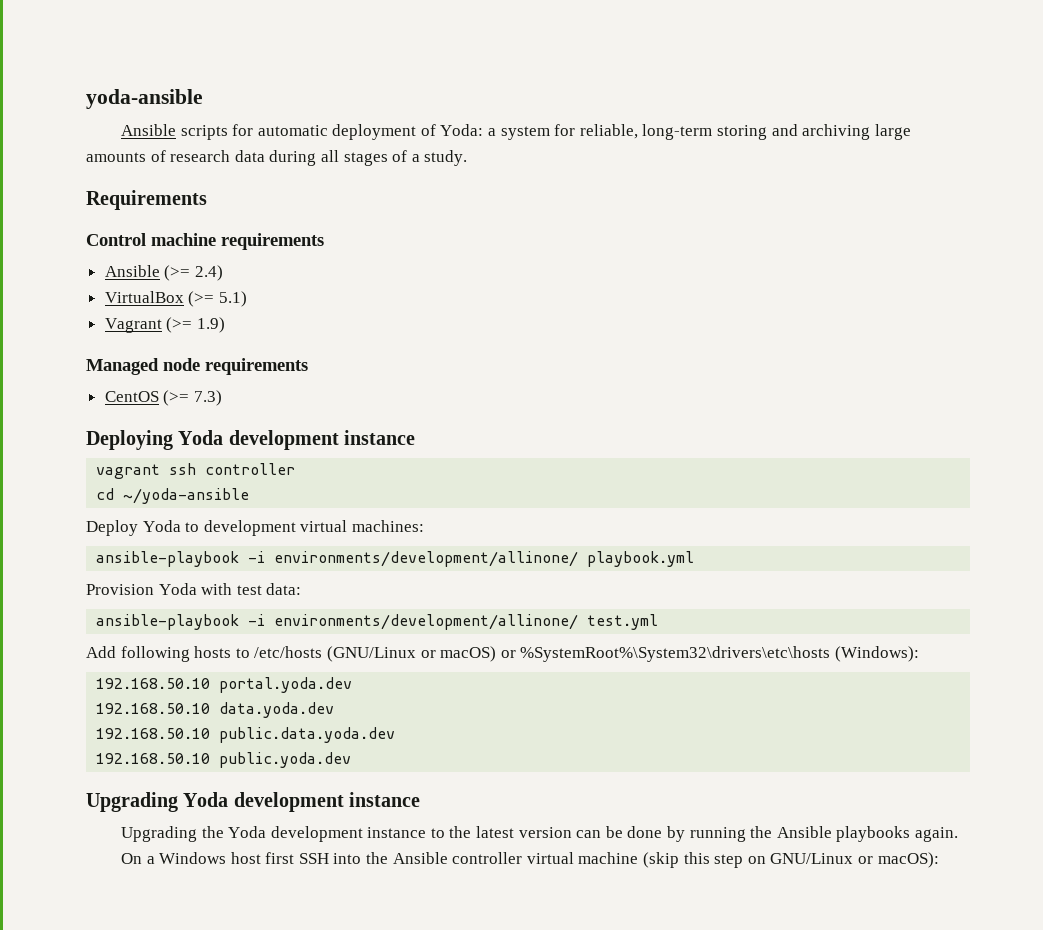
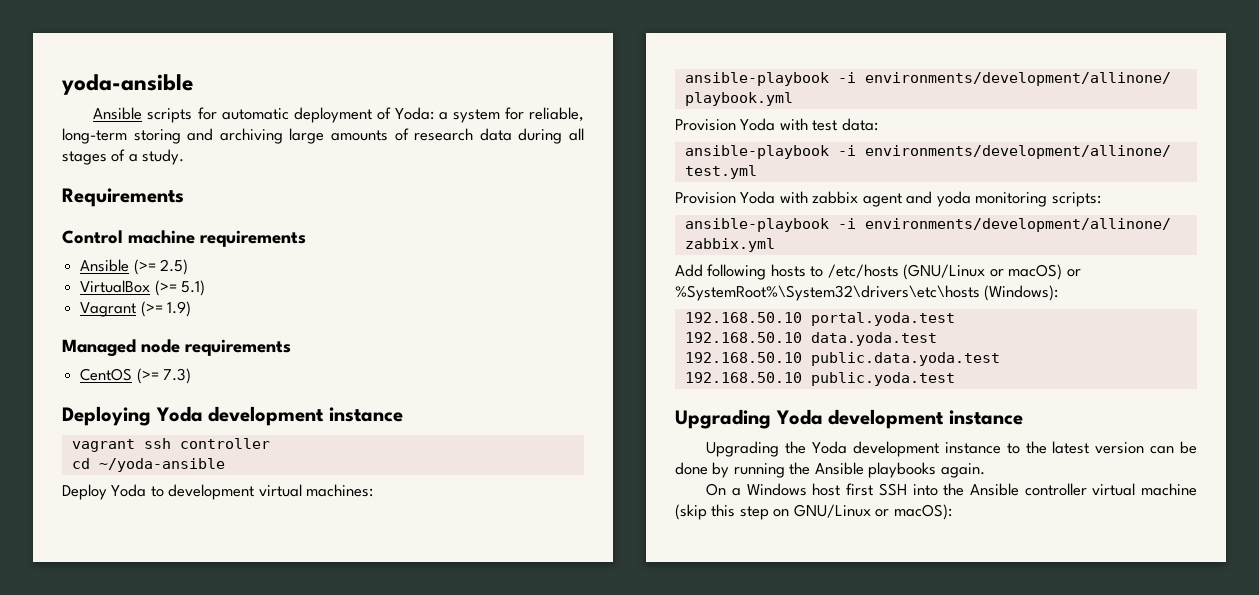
- Ansible (>= 2.4)
+ Ansible (>= 2.5)
+ Provision Yoda with zabbix agent and yoda monitoring scripts:
+ ansible-playbook -i environments/development/allinone/ zabbix.yml
- 192.168.50.10 portal.yoda.dev
- 192.168.50.10 data.yoda.dev
- 192.168.50.10 public.data.yoda.dev
- 192.168.50.10 public.yoda.dev
+ 192.168.50.10 portal.yoda.test
+ 192.168.50.10 data.yoda.test
+ 192.168.50.10 public.data.yoda.test
+ 192.168.50.10 public.yoda.test

